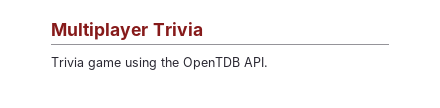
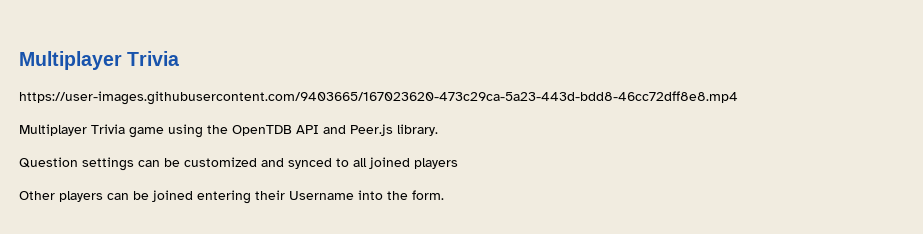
- Trivia game using the OpenTDB API.
+ https://user-images.githubusercontent.com/9403665/167023620-473c29ca-5a23-443d-bdd8-46cc72dff8e8.mp4
+ Multiplayer Trivia game using the OpenTDB API and Peer.js library.
+ Question settings can be customized and synced to all joined players
+ Other players can be joined entering their Username into the form.

